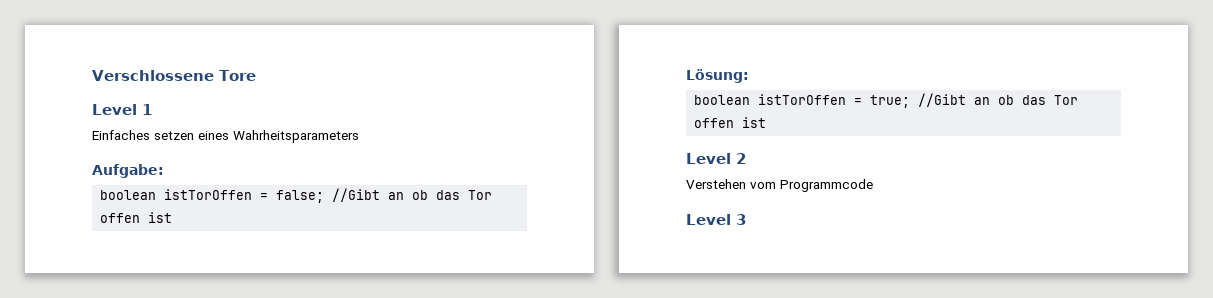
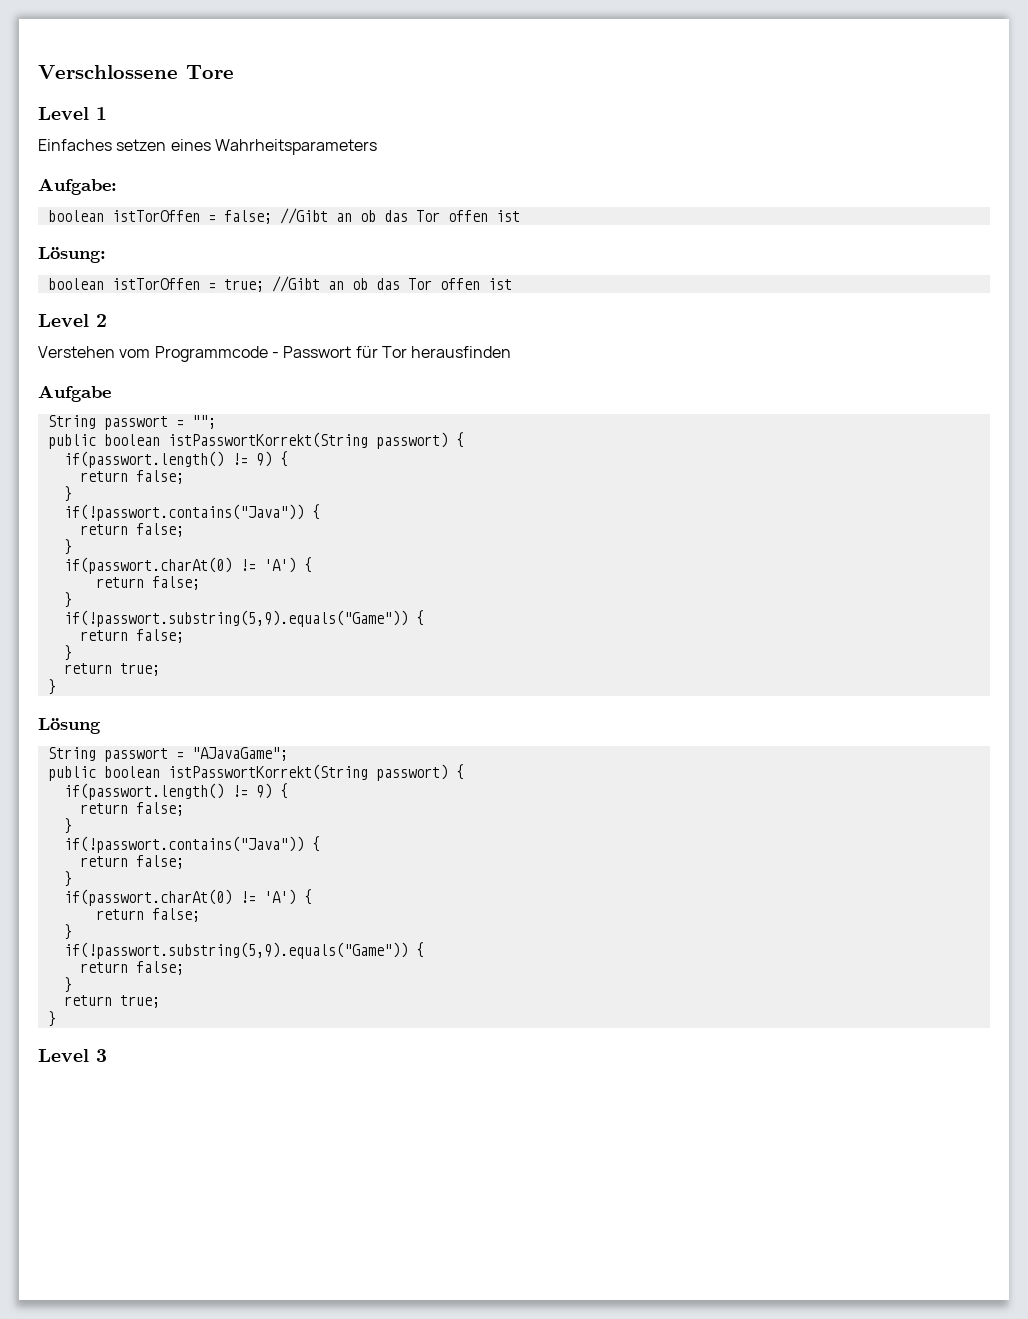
- Verstehen vom Programmcode
+ Verstehen vom Programmcode - Passwort für Tor herausfinden
+ Aufgabe
+ String passwort = "";
+ public boolean istPasswortKorrekt(String passwort) {
+ if(passwort.length() != 9) {
+ return false;
+ }
+ if(!passwort.contains("Java")) {
+ return false;
+ }
+ if(passwort.charAt(0) != 'A') {
+ return false;
+ }
+ if(!passwort.substring(5,9).equals("Game")) {
+ return false;
+ }
+ return true;
+ }
+ Lösung
+ String passwort = "AJavaGame";
+ public boolean istPasswortKorrekt(String passwort) {
+ if(passwort.length() != 9) {
+ return false;
+ }
+ if(!passwort.contains("Java")) {
+ return false;
+ }
+ if(passwort.charAt(0) != 'A') {
+ return false;
+ }
+ if(!passwort.substring(5,9).equals("Game")) {
+ return false;
+ }
+ return true;
+ }

